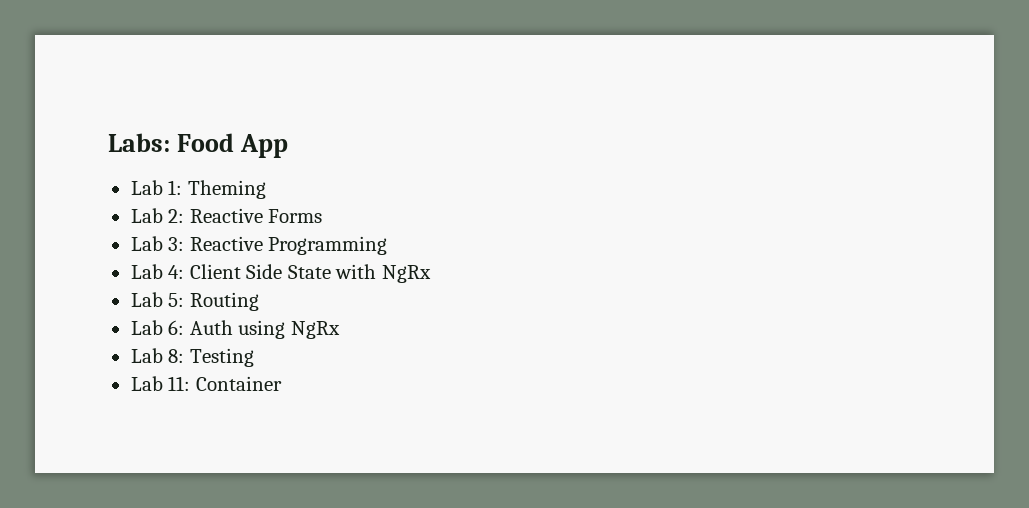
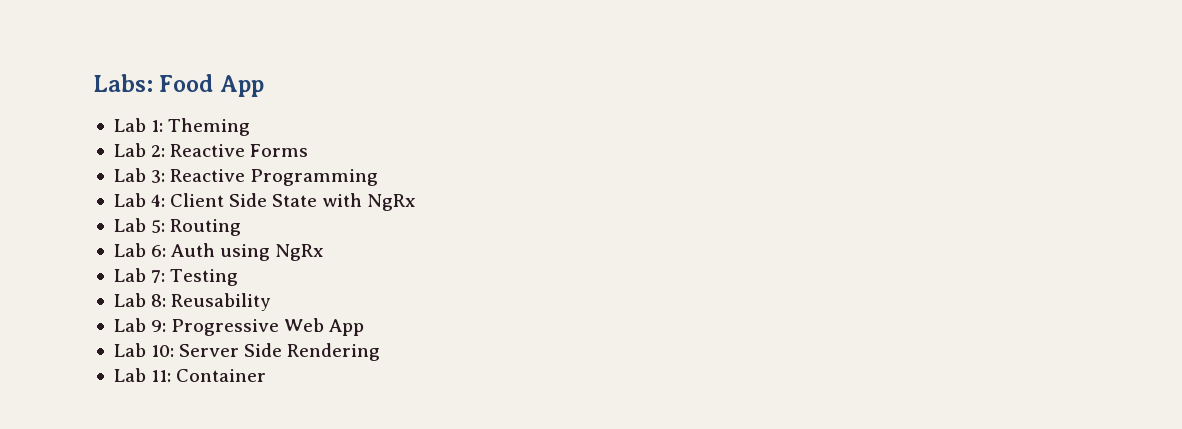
+ Lab 7: Testing
- Lab 8: Testing
+ Lab 8: Reusability
+ Lab 9: Progressive Web App
+ Lab 10: Server Side Rendering

